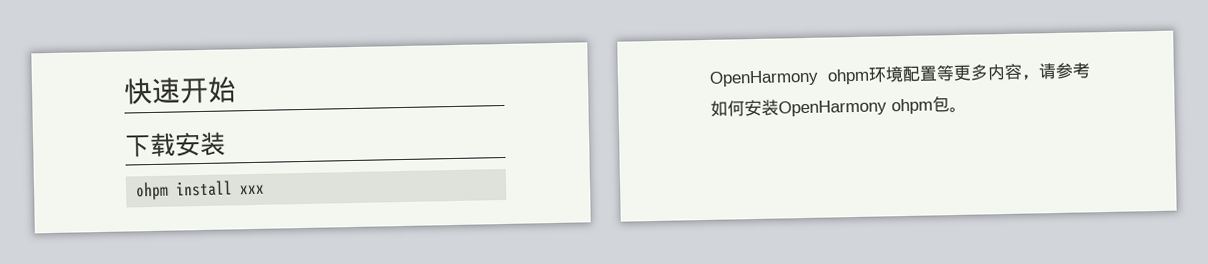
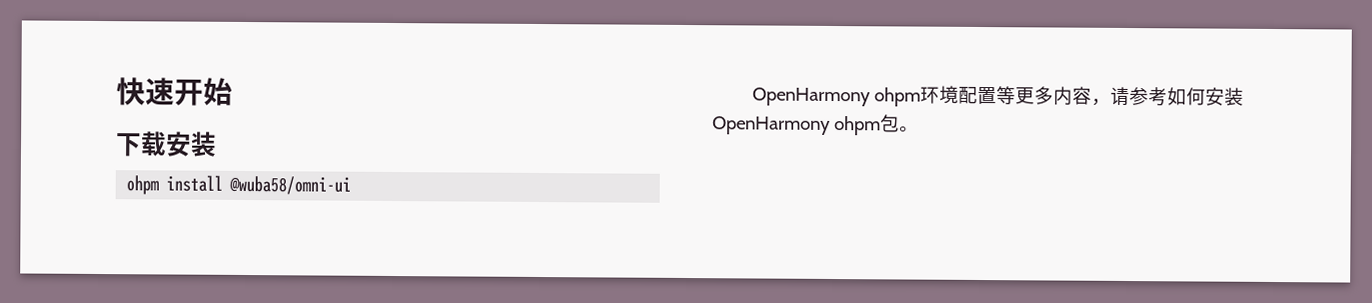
- ohpm install xxx
+ ohpm install @wuba58/omni-ui

